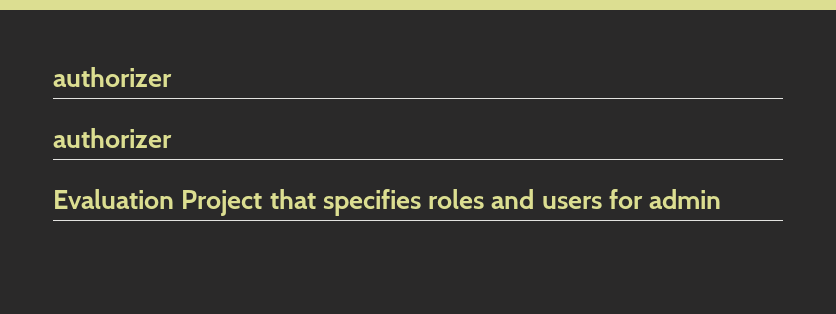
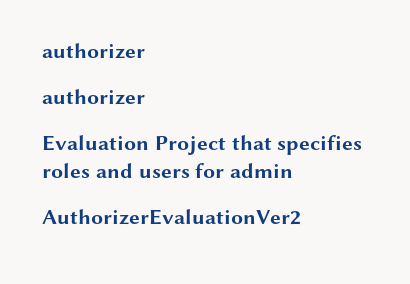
+ AuthorizerEvaluationVer2

